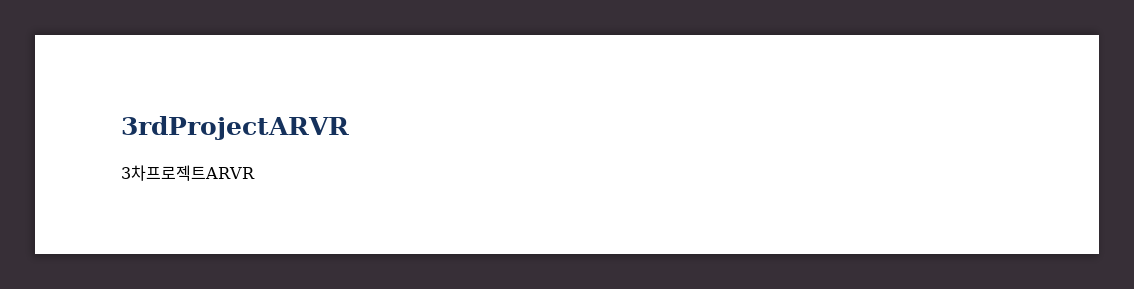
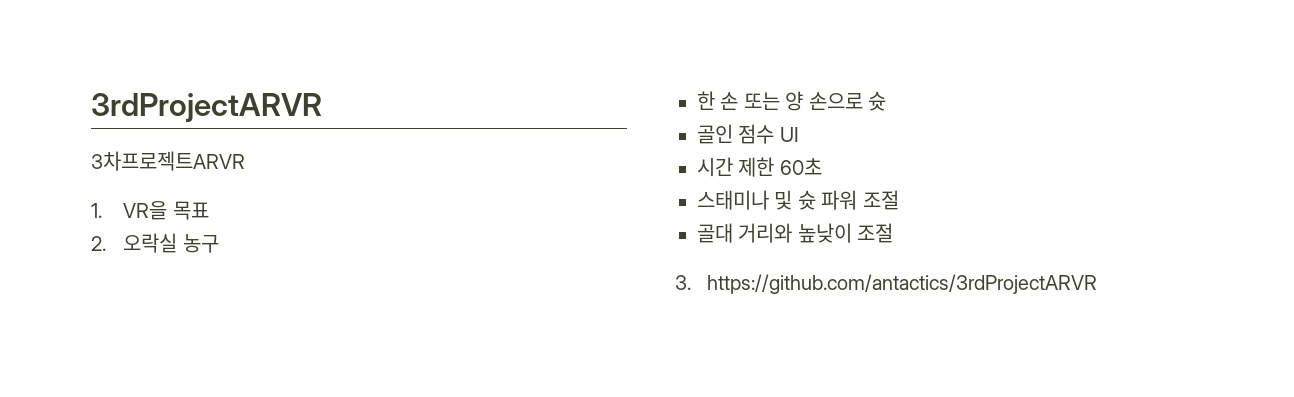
+ 1. VR을 목표
+ 2. 오락실 농구
+ 한 손 또는 양 손으로 슛
+ 골인 점수 UI
+ 시간 제한 60초
+ 스태미나 및 슛 파워 조절
+ 골대 거리와 높낮이 조절
+ 3. https://github.com/antactics/3rdProjectARVR

